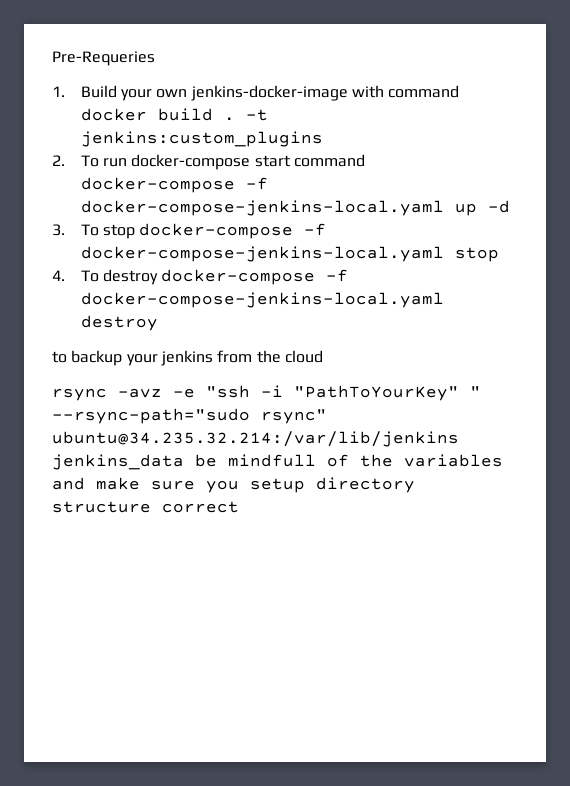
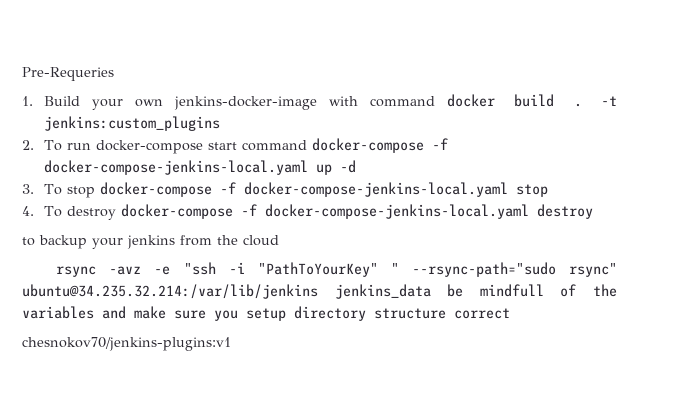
+ chesnokov70/jenkins-plugins:v1

